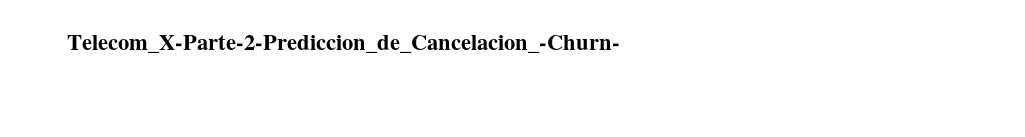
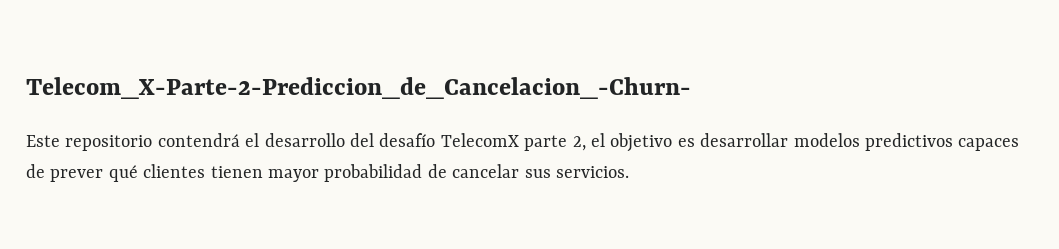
+ Este repositorio contendrá el desarrollo del desafío TelecomX parte 2, el objetivo es desarrollar modelos predictivos capaces de prever qué clientes tienen mayor probabilidad de cancelar sus servicios.

